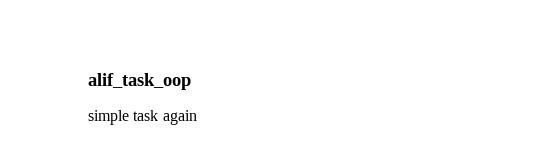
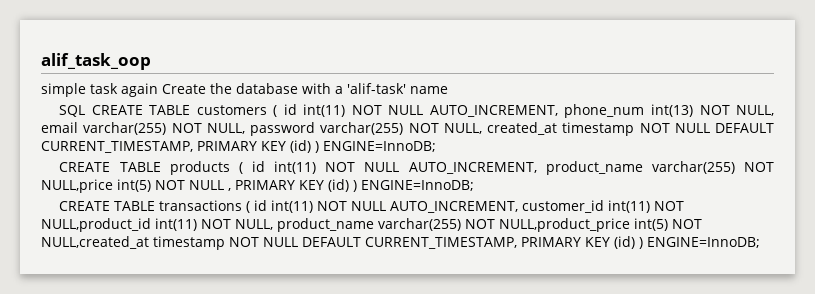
- simple task again
+ simple task again Create the database with a 'alif-task' name
+ SQL CREATE TABLE customers ( id int(11) NOT NULL AUTO_INCREMENT, phone_num int(13) NOT NULL, email varchar(255) NOT NULL, password varchar(255) NOT NULL, created_at timestamp NOT NULL DEFAULT CURRENT_TIMESTAMP, PRIMARY KEY (id) ) ENGINE=InnoDB;
+ CREATE TABLE products ( id int(11) NOT NULL AUTO_INCREMENT, product_name varchar(255) NOT NULL,price int(5) NOT NULL , PRIMARY KEY (id) ) ENGINE=InnoDB;
+ CREATE TABLE transactions ( id int(11) NOT NULL AUTO_INCREMENT, customer_id int(11) NOT NULL,product_id int(11) NOT NULL, product_name varchar(255) NOT NULL,product_price int(5) NOT NULL,created_at timestamp NOT NULL DEFAULT CURRENT_TIMESTAMP, PRIMARY KEY (id) ) ENGINE=InnoDB;

